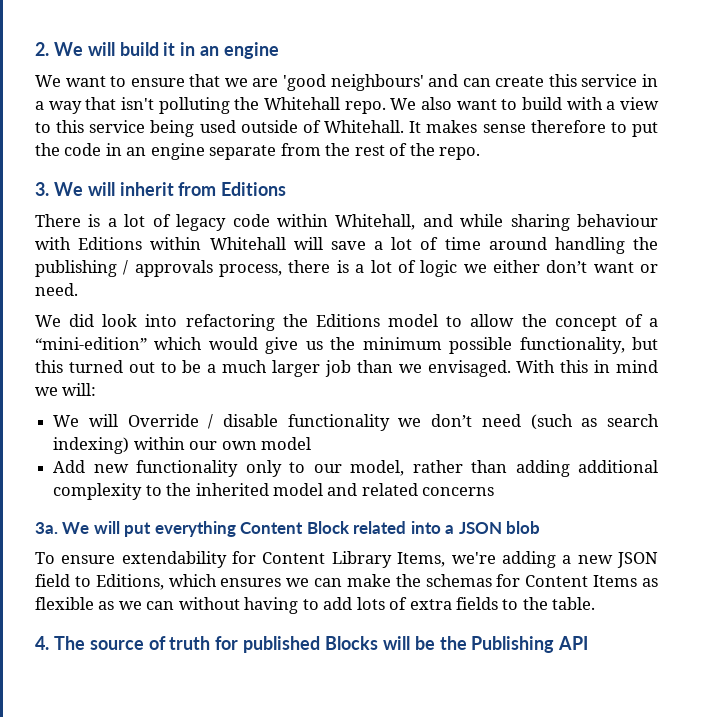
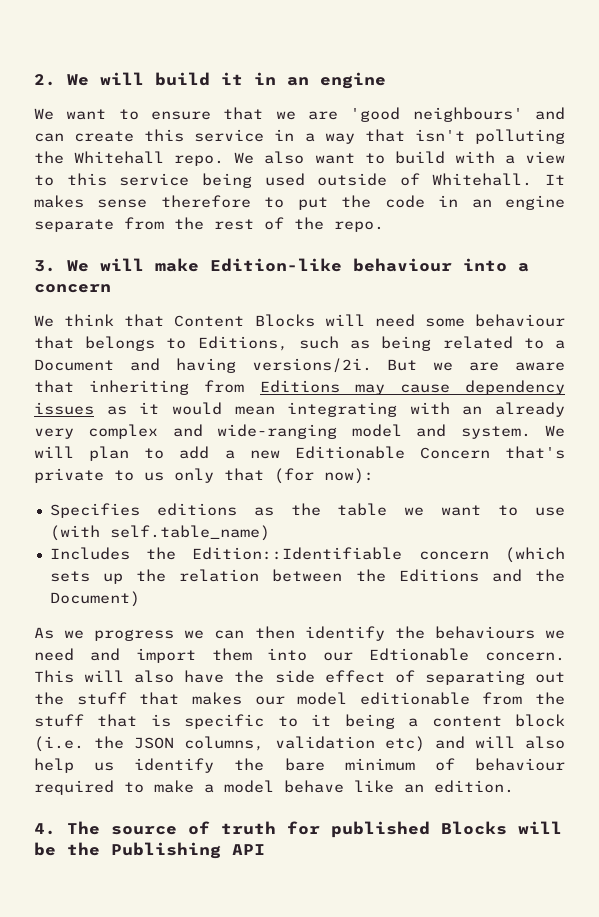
- 3. We will inherit from Editions
- There is a lot of legacy code within Whitehall, and while sharing behaviour with Editions within Whitehall will save a lot of time around handling the publishing / approvals process, there is a lot of logic we either don’t want or need.
- We did look into refactoring the Editions model to allow the concept of a “mini-edition” which would give us the minimum possible functionality, but this turned out to be a much larger job than we envisaged. With this in mind we will:
- We will Override / disable functionality we don’t need (such as search indexing) within our own model
- Add new functionality only to our model, rather than adding additional complexity to the inherited model and related concerns
- 3a. We will put everything Content Block related into a JSON blob
- To ensure extendability for Content Library Items, we're adding a new JSON field to Editions, which ensures we can make the schemas for Content Items as flexible as we can without having to add lots of extra fields to the table.
+ 3. We will make Edition-like behaviour into a concern
+ We think that Content Blocks will need some behaviour that belongs to Editions, such as being related to a Document and having versions/2i. But we are aware that inheriting from Editions may cause dependency issues as it would mean integrating with an already very complex and wide-ranging model and system. We will plan to add a new Editionable Concern that's private to us only that (for now):
+ Specifies editions as the table we want to use (with self.table_name)
+ Includes the Edition::Identifiable concern (which sets up the relation between the Editions and the Document)
+ As we progress we can then identify the behaviours we need and import them into our Edtionable concern. This will also have the side effect of separating out the stuff that makes our model editionable from the stuff that is specific to it being a content block (i.e. the JSON columns, validation etc) and will also help us identify the bare minimum of behaviour required to make a model behave like an edition.

